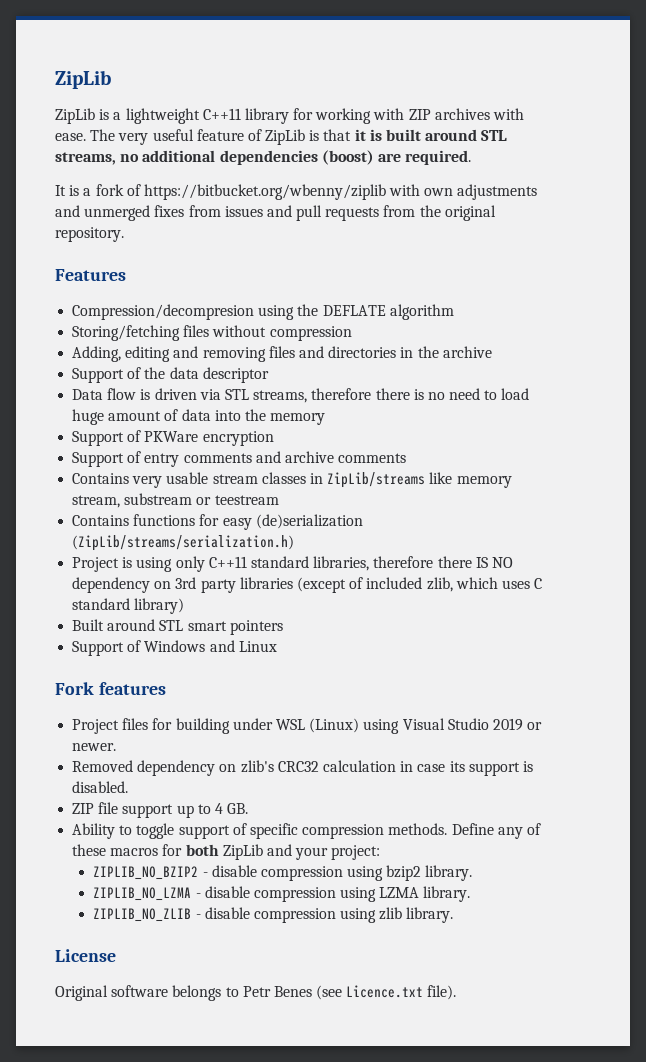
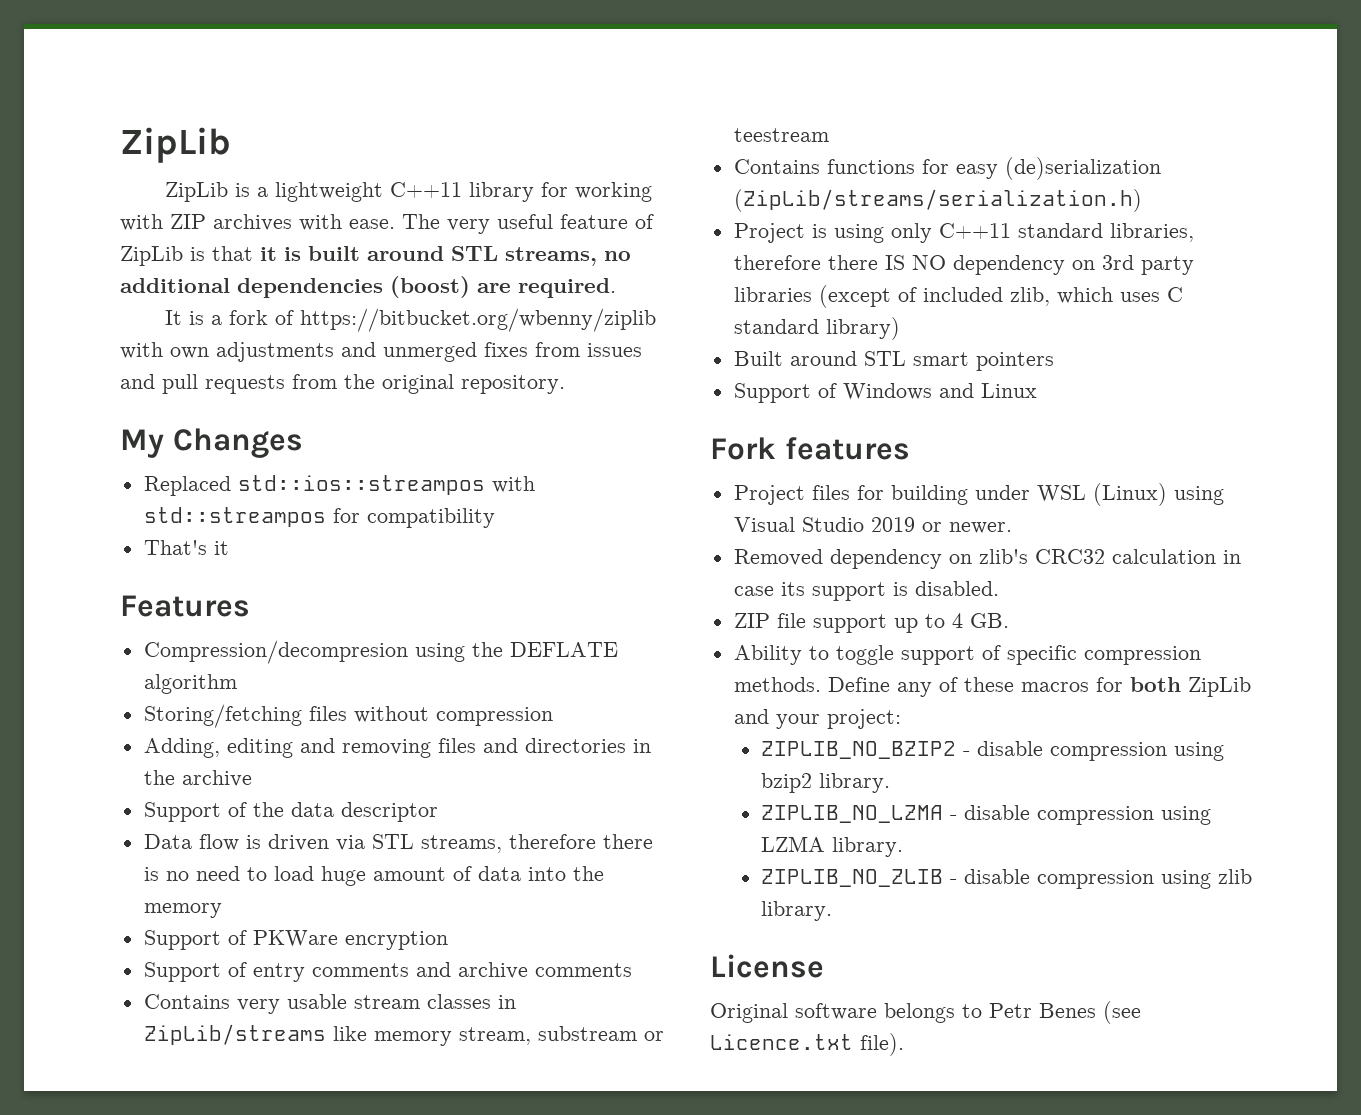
+ My Changes
+ Replaced std::ios::streampos with std::streampos for compatibility
+ That's it

